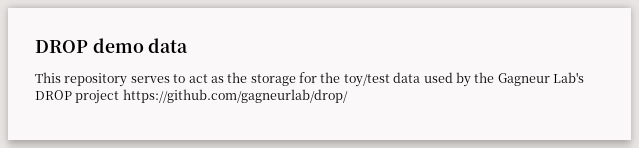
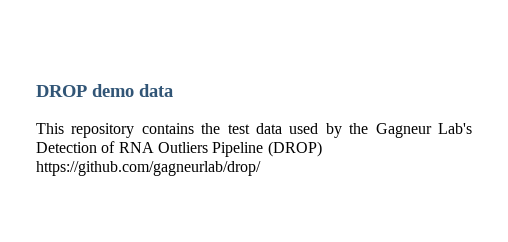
- This repository serves to act as the storage for the toy/test data used by the Gagneur Lab's DROP project https://github.com/gagneurlab/drop/
+ This repository contains the test data used by the Gagneur Lab's Detection of RNA Outliers Pipeline (DROP) https://github.com/gagneurlab/drop/

